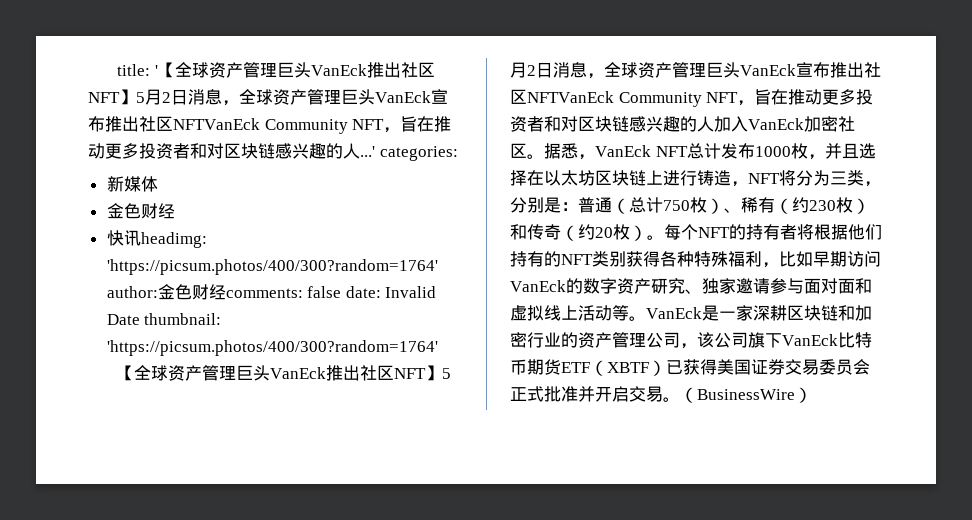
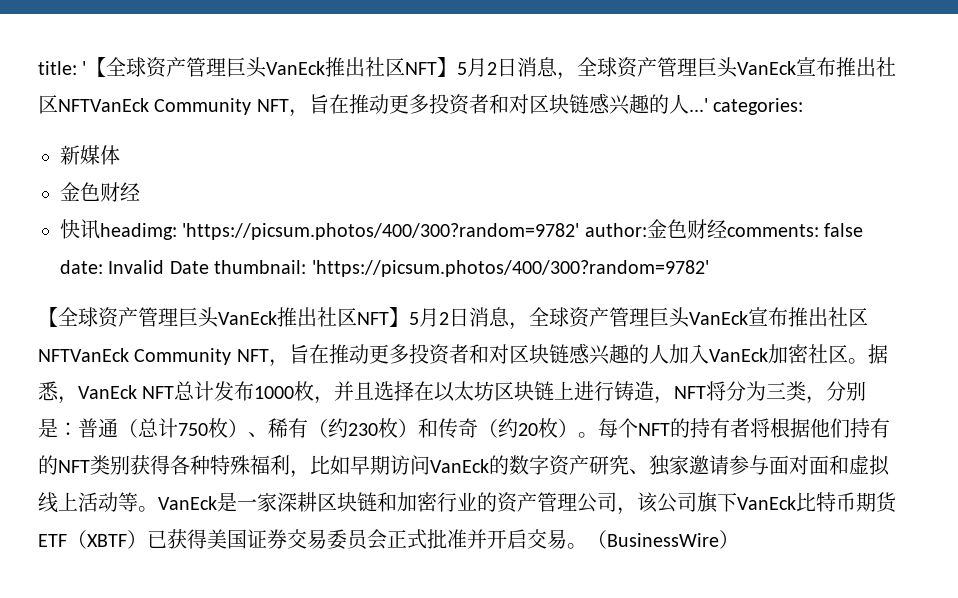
- 快讯headimg: 'https://picsum.photos/400/300?random=1764' author:金色财经comments: false date: Invalid Date thumbnail: 'https://picsum.photos/400/300?random=1764'
+ 快讯headimg: 'https://picsum.photos/400/300?random=9782' author:金色财经comments: false date: Invalid Date thumbnail: 'https://picsum.photos/400/300?random=9782'

